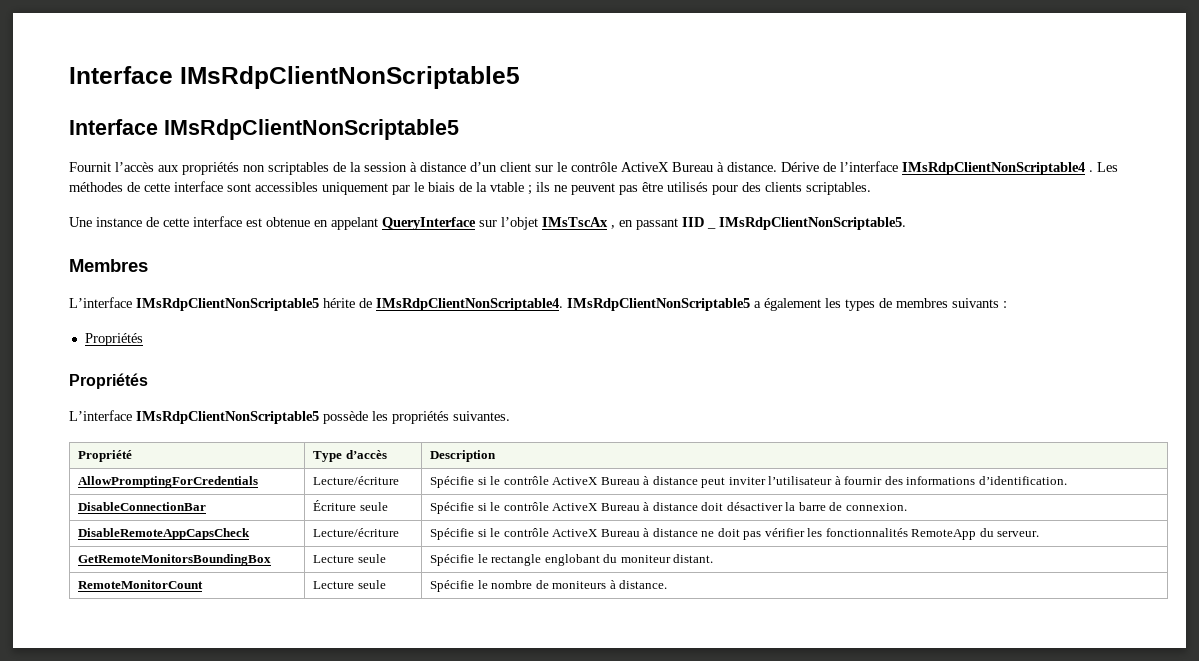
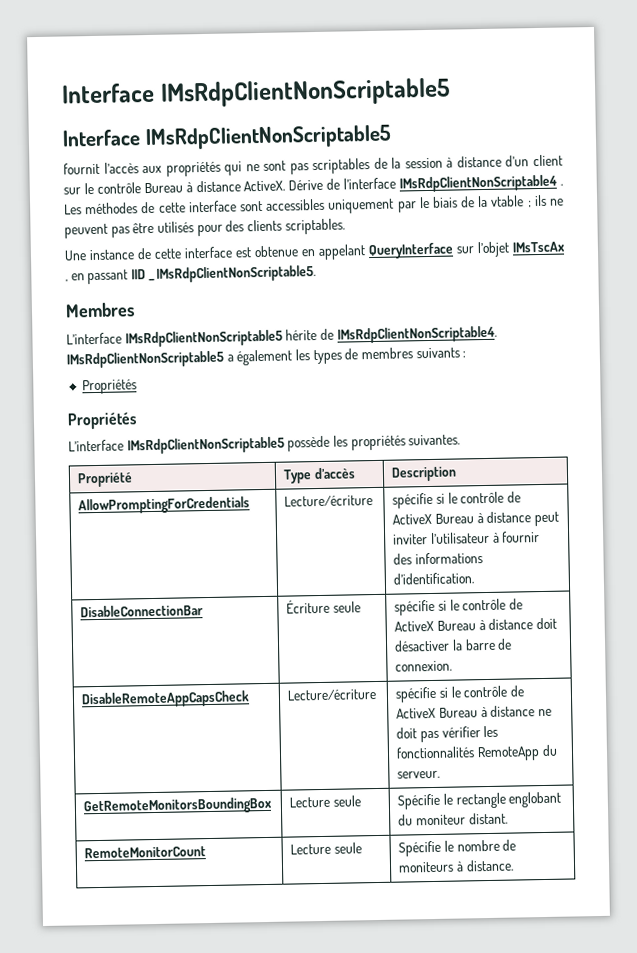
- Fournit l’accès aux propriétés non scriptables de la session à distance d’un client sur le contrôle ActiveX Bureau à distance.
+ fournit l’accès aux propriétés qui ne sont pas scriptables de la session à distance d’un client sur le contrôle Bureau à distance ActiveX.
- AllowPromptingForCredentials | Lecture/écriture | Spécifie si le contrôle ActiveX Bureau à distance peut inviter l’utilisateur à fournir des informations d’identification.
+ AllowPromptingForCredentials | Lecture/écriture | spécifie si le contrôle de ActiveX Bureau à distance peut inviter l’utilisateur à fournir des informations d’identification.
- DisableConnectionBar | Écriture seule | Spécifie si le contrôle ActiveX Bureau à distance doit désactiver la barre de connexion.
+ DisableConnectionBar | Écriture seule | spécifie si le contrôle de ActiveX Bureau à distance doit désactiver la barre de connexion.
- DisableRemoteAppCapsCheck | Lecture/écriture | Spécifie si le contrôle ActiveX Bureau à distance ne doit pas vérifier les fonctionnalités RemoteApp du serveur.
+ DisableRemoteAppCapsCheck | Lecture/écriture | spécifie si le contrôle de ActiveX Bureau à distance ne doit pas vérifier les fonctionnalités RemoteApp du serveur.

